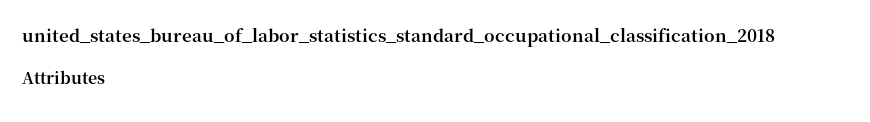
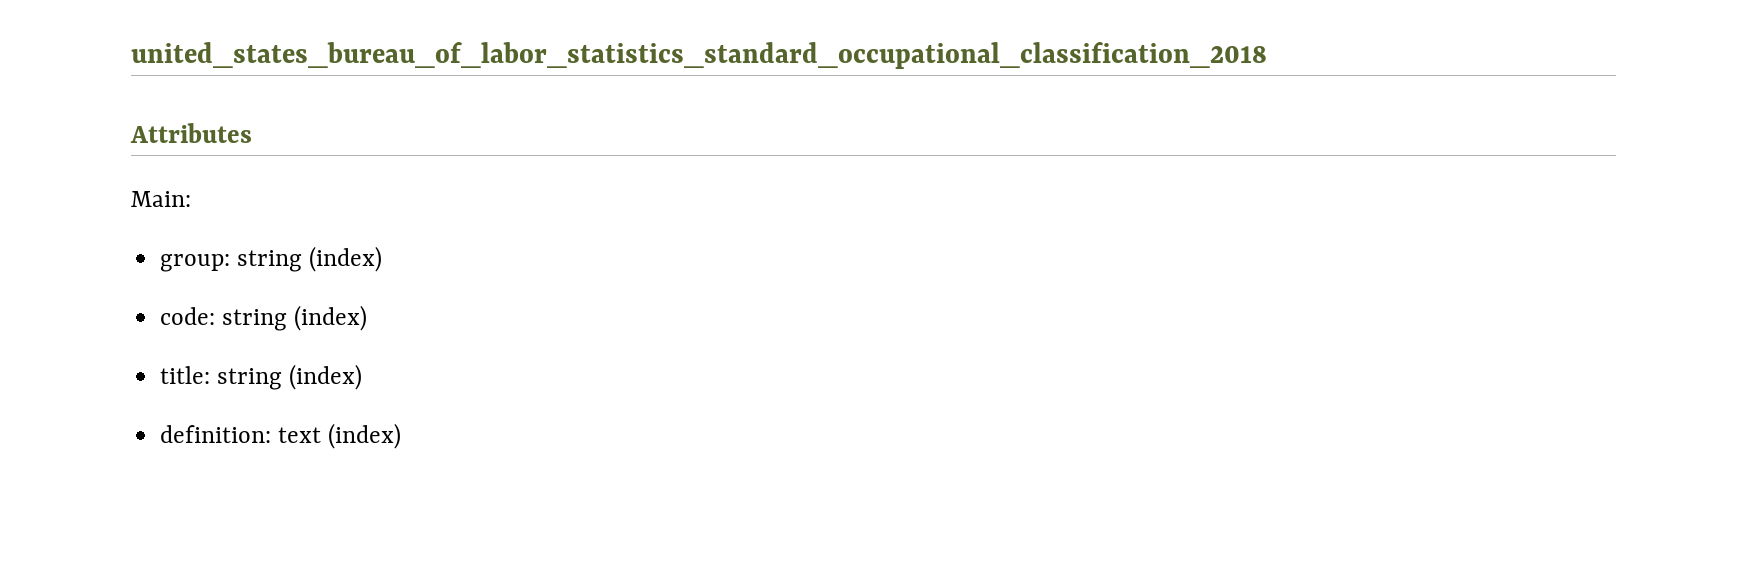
+ Main:
+ group: string (index)
+ code: string (index)
+ title: string (index)
+ definition: text (index)

